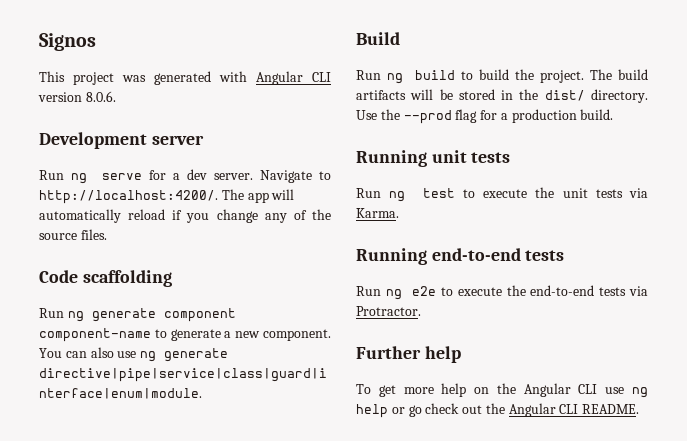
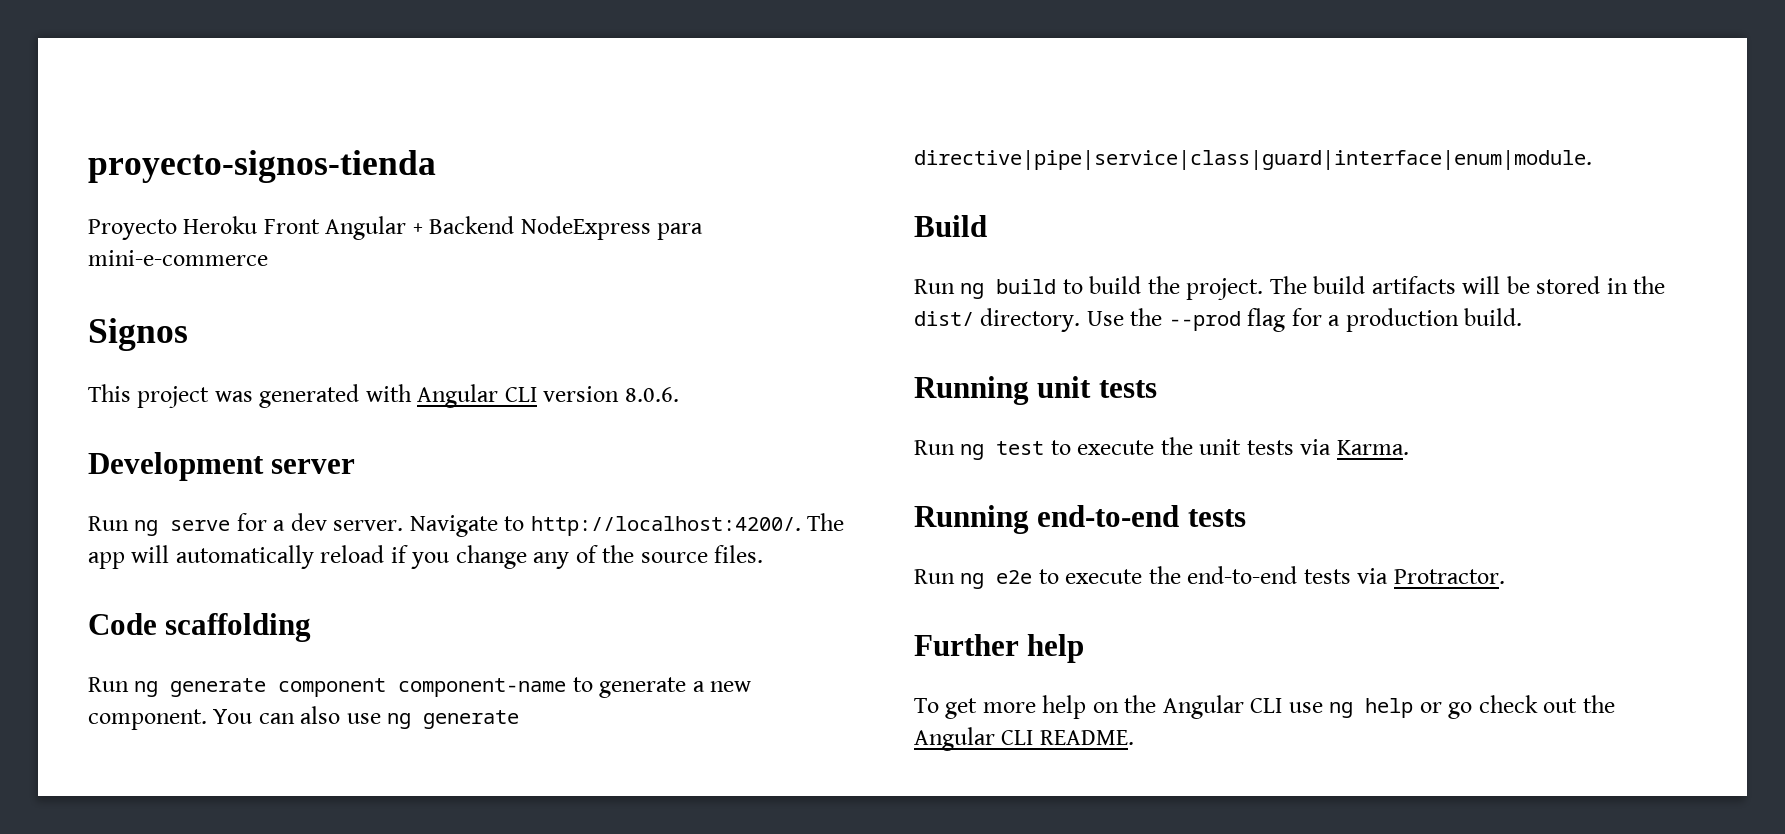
+ proyecto-signos-tienda
+ Proyecto Heroku Front Angular + Backend NodeExpress para mini-e-commerce

